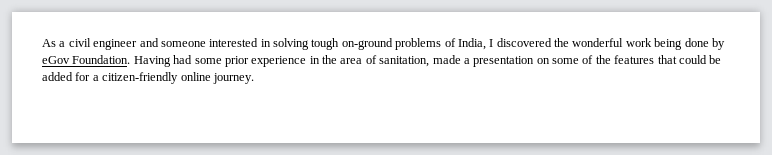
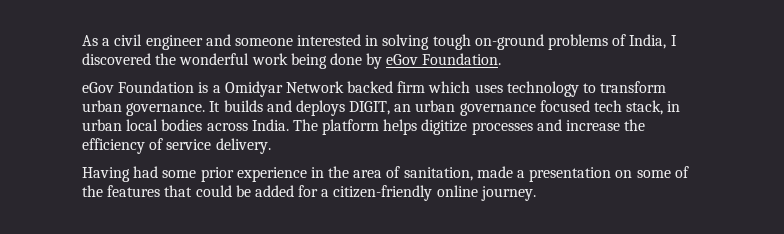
- As a civil engineer and someone interested in solving tough on-ground problems of India, I discovered the wonderful work being done by eGov Foundation. Having had some prior experience in the area of sanitation, made a presentation on some of the features that could be added for a citizen-friendly online journey.
+ As a civil engineer and someone interested in solving tough on-ground problems of India, I discovered the wonderful work being done by eGov Foundation.
+ eGov Foundation is a Omidyar Network backed firm which uses technology to transform urban governance. It builds and deploys DIGIT, an urban governance focused tech stack, in urban local bodies across India. The platform helps digitize processes and increase the efficiency of service delivery.
+ Having had some prior experience in the area of sanitation, made a presentation on some of the features that could be added for a citizen-friendly online journey.

